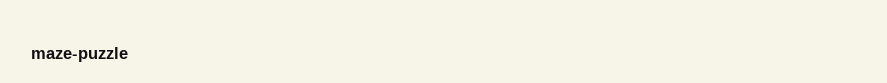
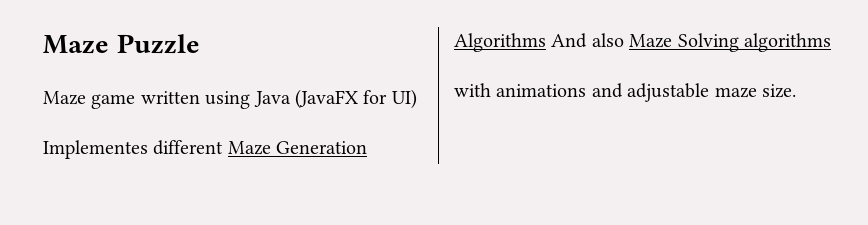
- maze-puzzle
+ Maze Puzzle
+ Maze game written using Java (JavaFX for UI)
+ Implementes different Maze Generation Algorithms And also Maze Solving algorithms
+ with animations and adjustable maze size.

